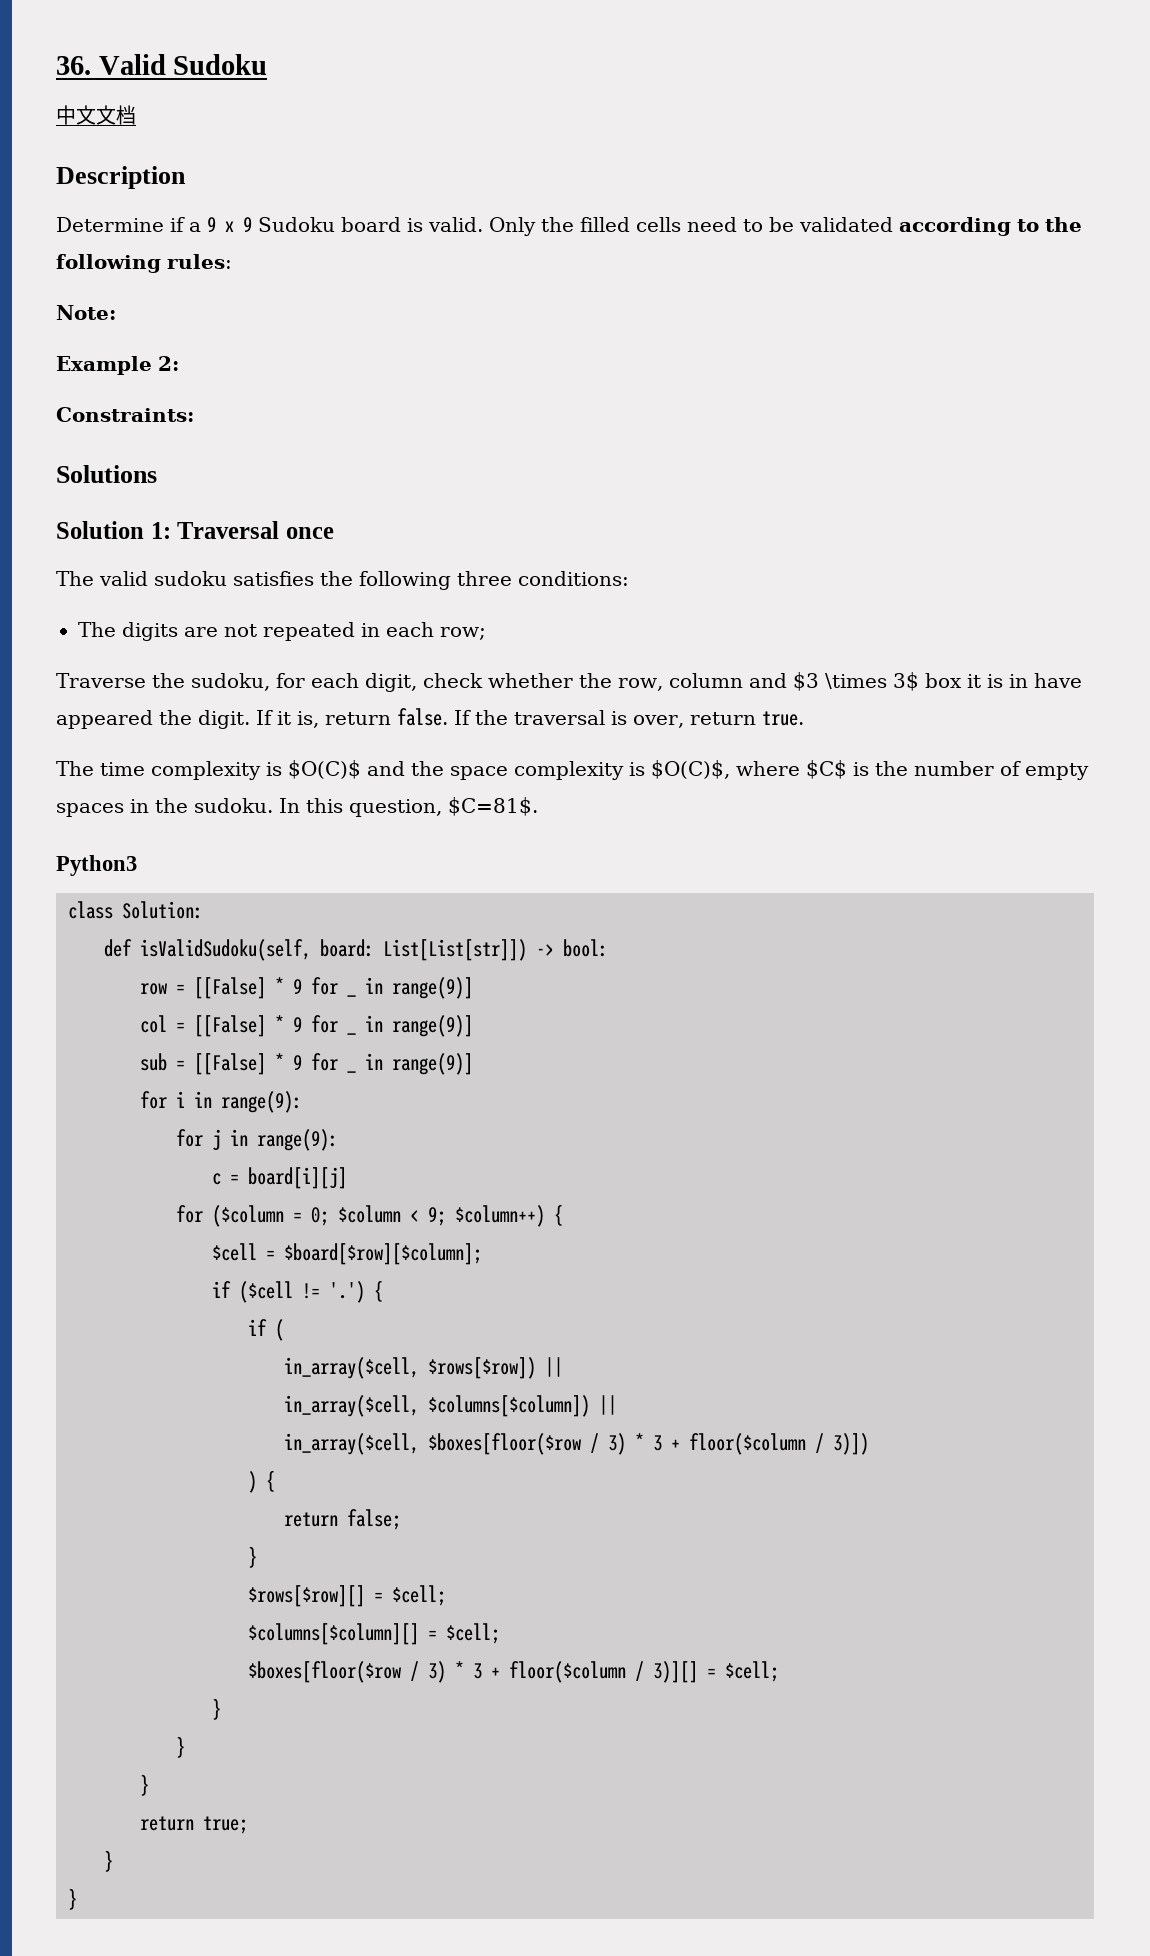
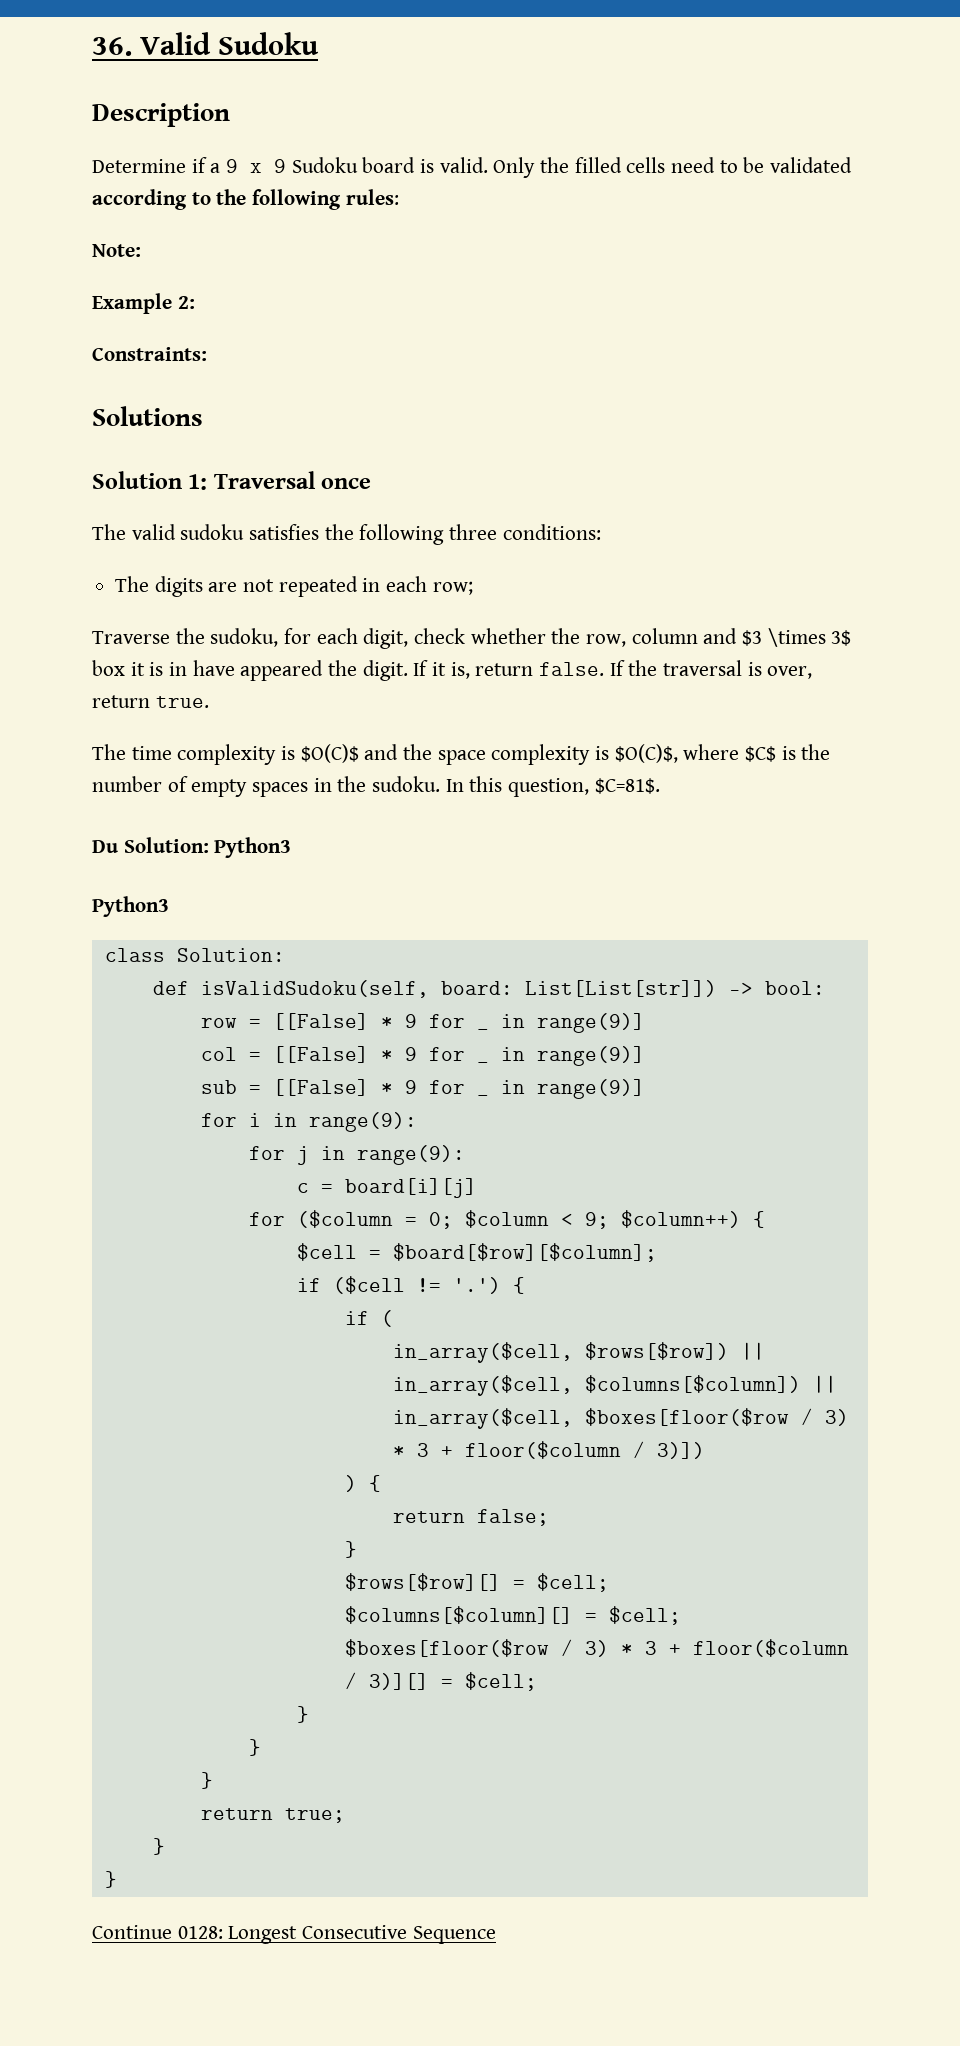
- 中文文档
+ Du Solution: Python3
+ Continue 0128: Longest Consecutive Sequence

